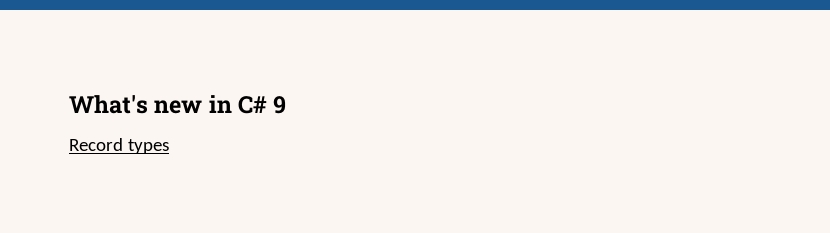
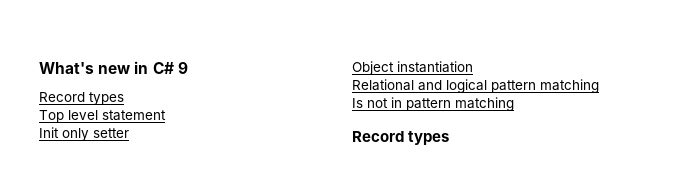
+ Top level statement
+ Init only setter
+ Object instantiation
+ Relational and logical pattern matching
+ Is not in pattern matching
+ Record types

